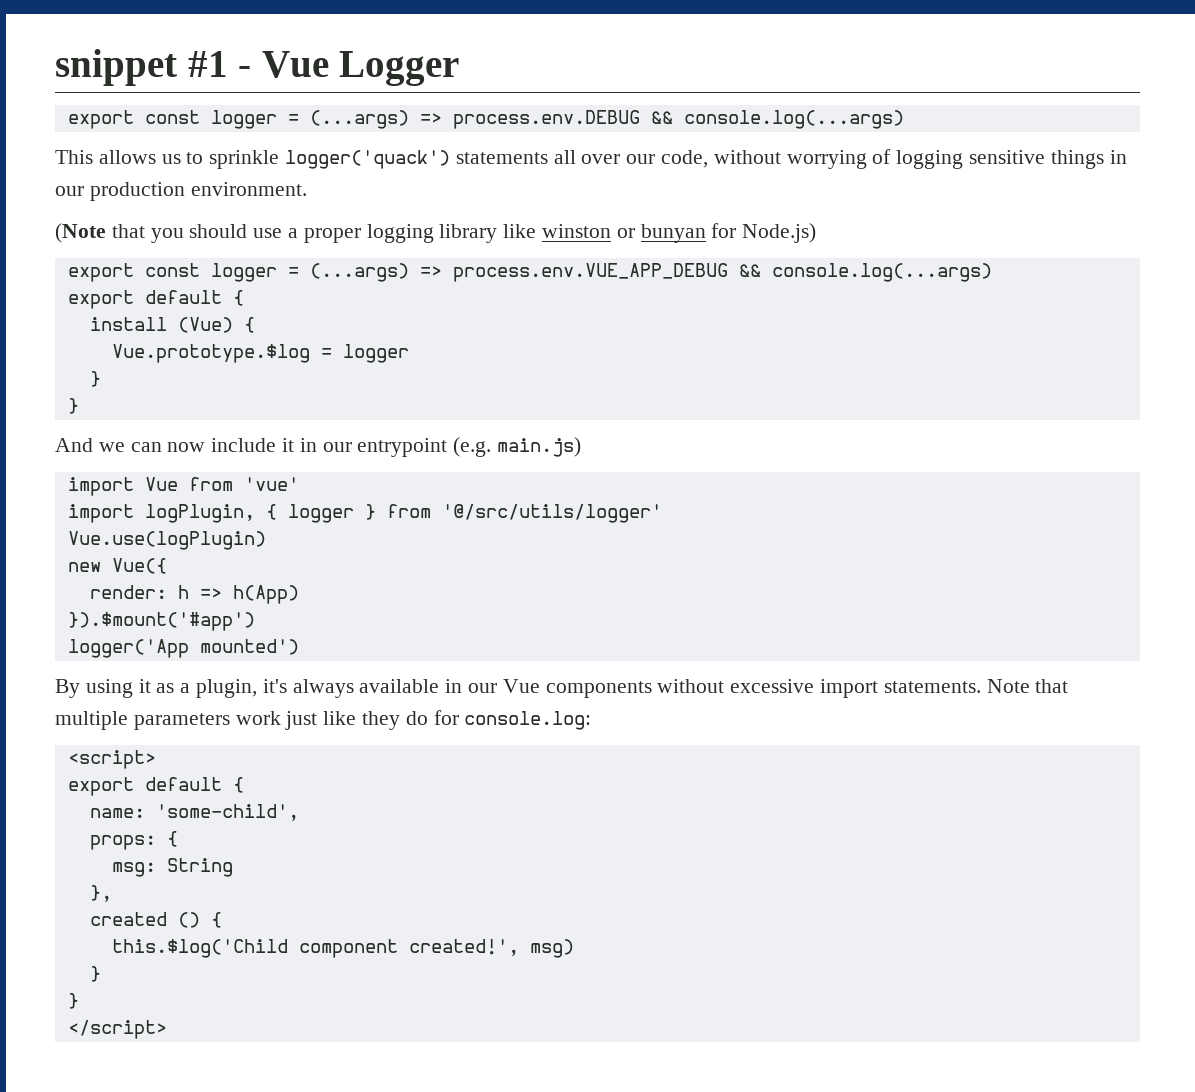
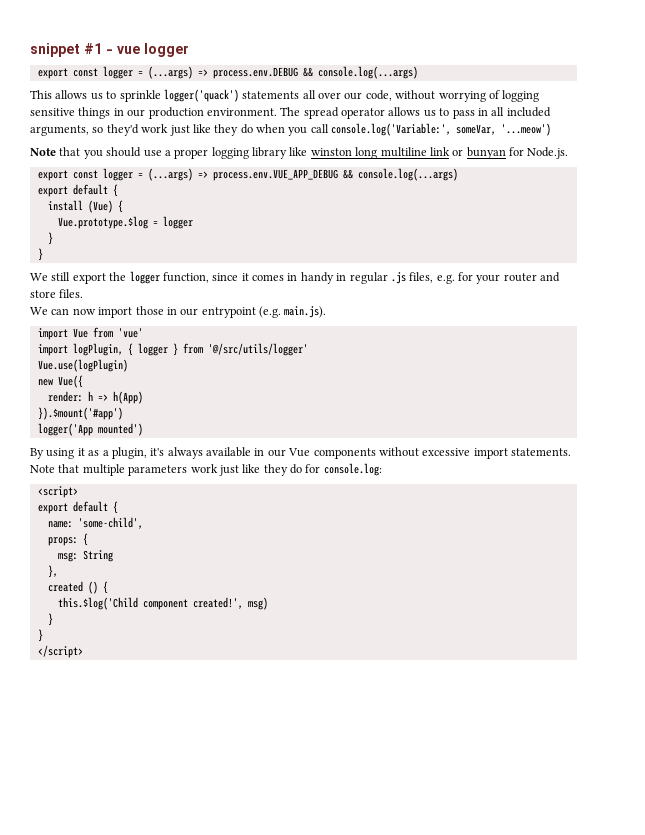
- snippet #1 - Vue Logger
+ snippet #1 - vue logger
- This allows us to sprinkle logger('quack') statements all over our code, without worrying of logging sensitive things in our production environment.
- (Note that you should use a proper logging library like winston or bunyan for Node.js)
+ This allows us to sprinkle logger('quack') statements all over our code, without worrying of logging sensitive things in our production environment. The spread operator allows us to pass in all included arguments, so they'd work just like they do when you call console.log('Variable:', someVar, '...meow')
+ Note that you should use a proper logging library like winston long multiline link or bunyan for Node.js.
- And we can now include it in our entrypoint (e.g. main.js)
+ We still export the logger function, since it comes in handy in regular .js files, e.g. for your router and store files.
+ We can now import those in our entrypoint (e.g. main.js).

